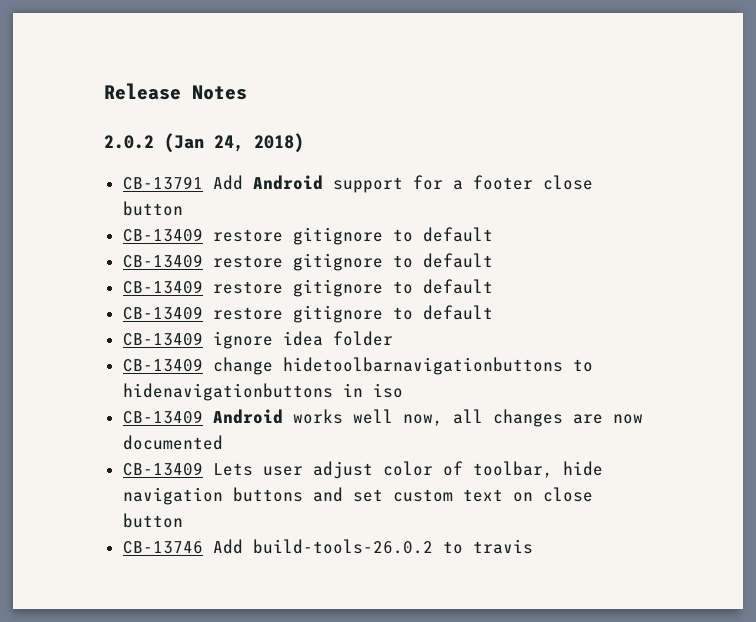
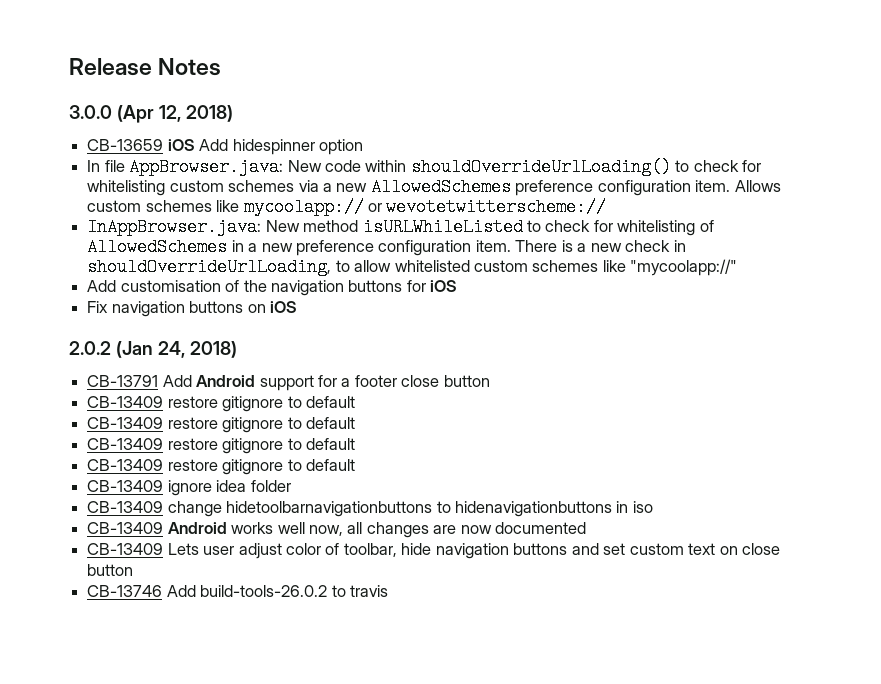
+ 3.0.0 (Apr 12, 2018)
+ CB-13659 iOS Add hidespinner option
+ In file AppBrowser.java: New code within shouldOverrideUrlLoading() to check for whitelisting custom schemes via a new AllowedSchemes preference configuration item. Allows custom schemes like mycoolapp:// or wevotetwitterscheme://
+ InAppBrowser.java: New method isURLWhileListed to check for whitelisting of AllowedSchemes in a new preference configuration item. There is a new check in shouldOverrideUrlLoading, to allow whitelisted custom schemes like "mycoolapp://"
+ Add customisation of the navigation buttons for iOS
+ Fix navigation buttons on iOS

